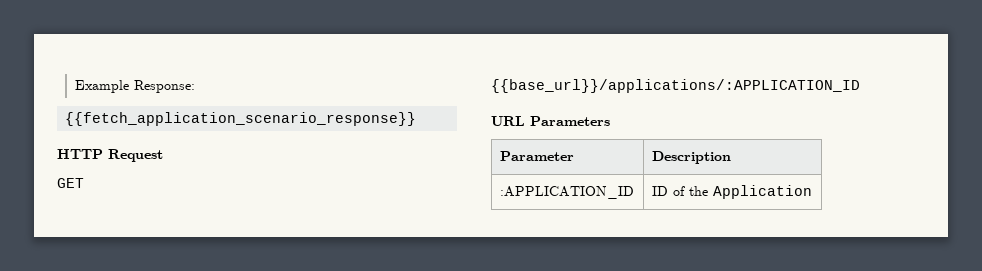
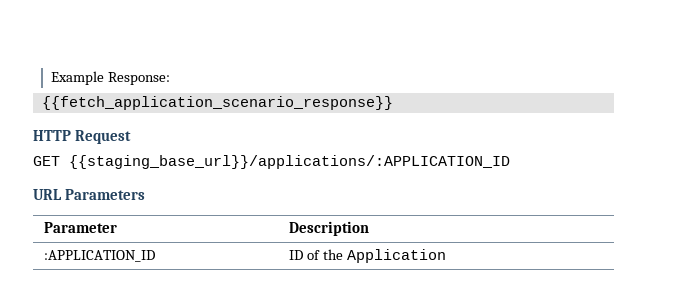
- GET {{base_url}}/applications/:APPLICATION_ID
+ GET {{staging_base_url}}/applications/:APPLICATION_ID

